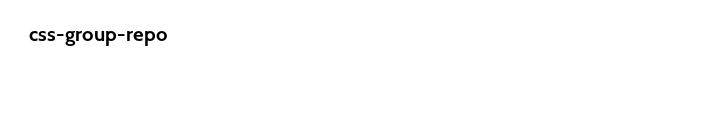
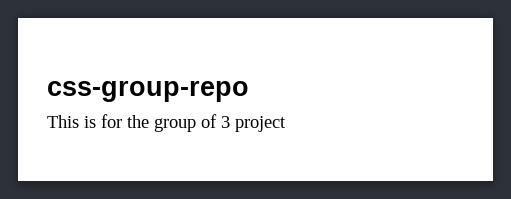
+ This is for the group of 3 project

